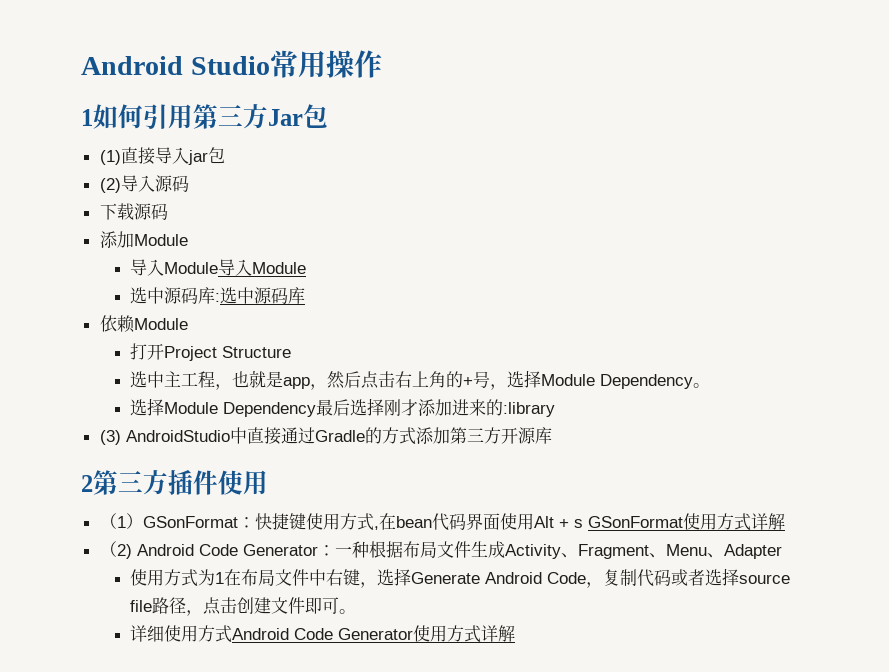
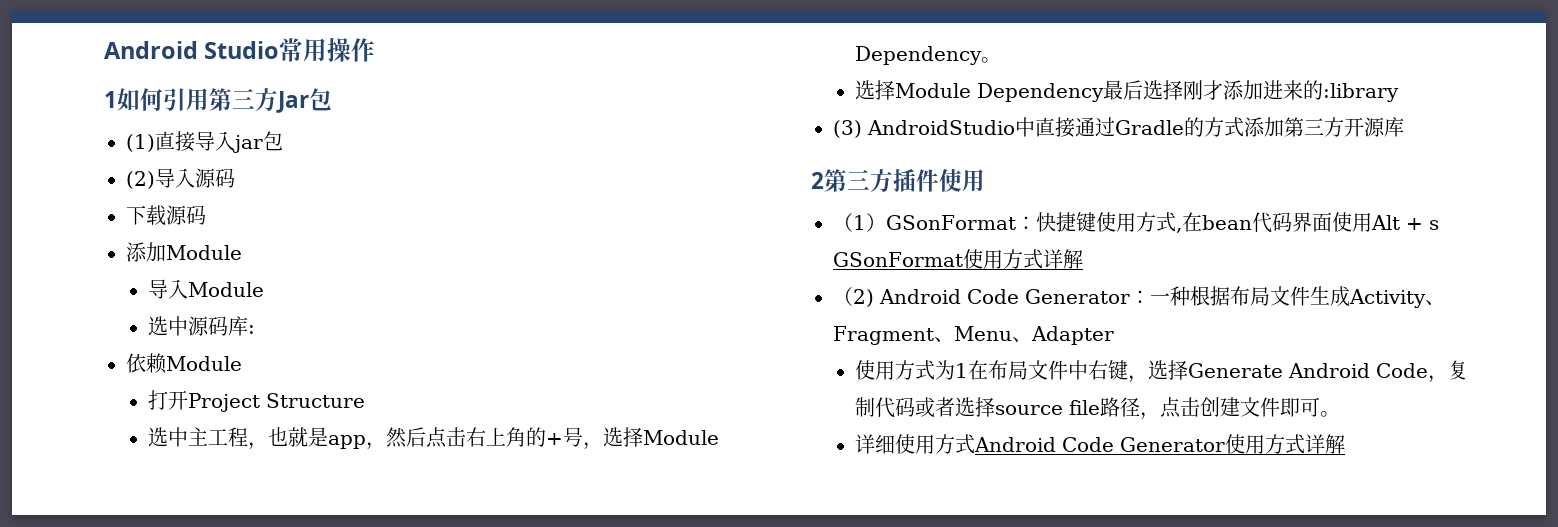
- 导入Module导入Module
+ 导入Module
- 选中源码库:选中源码库
+ 选中源码库:

